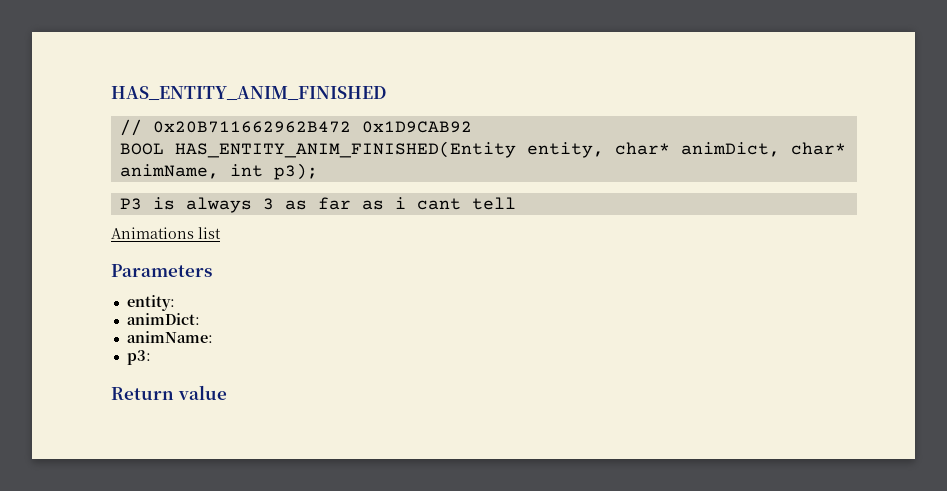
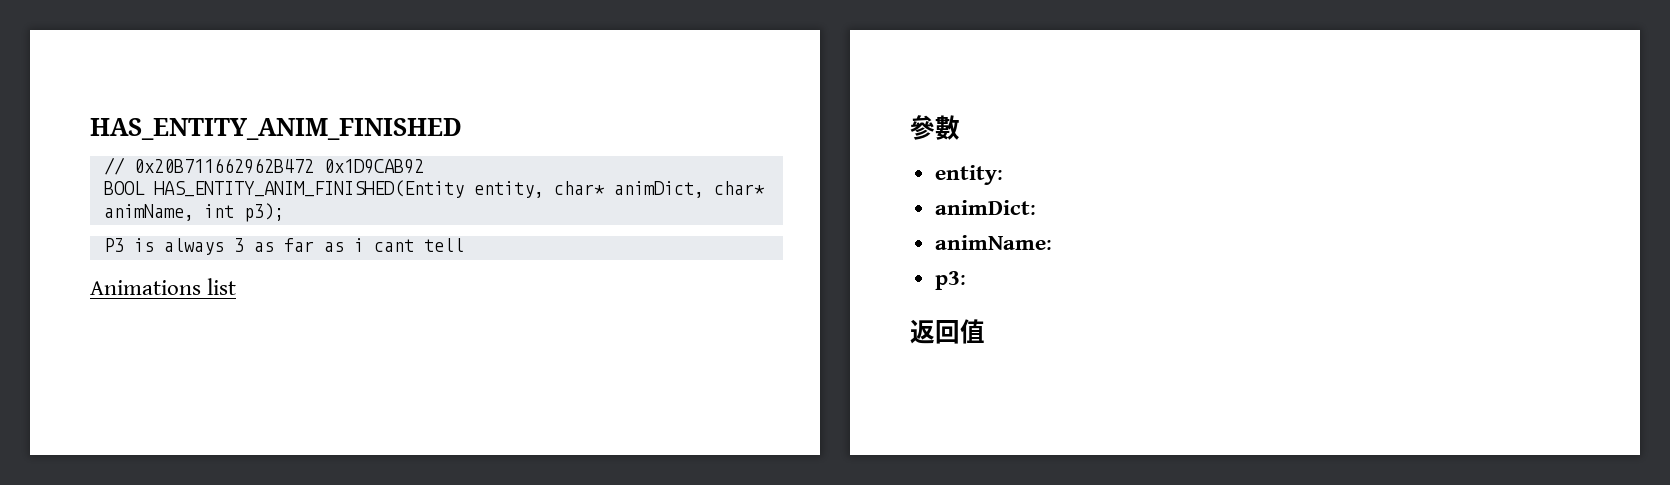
- Parameters
+ 參數
- Return value
+ 返回值

